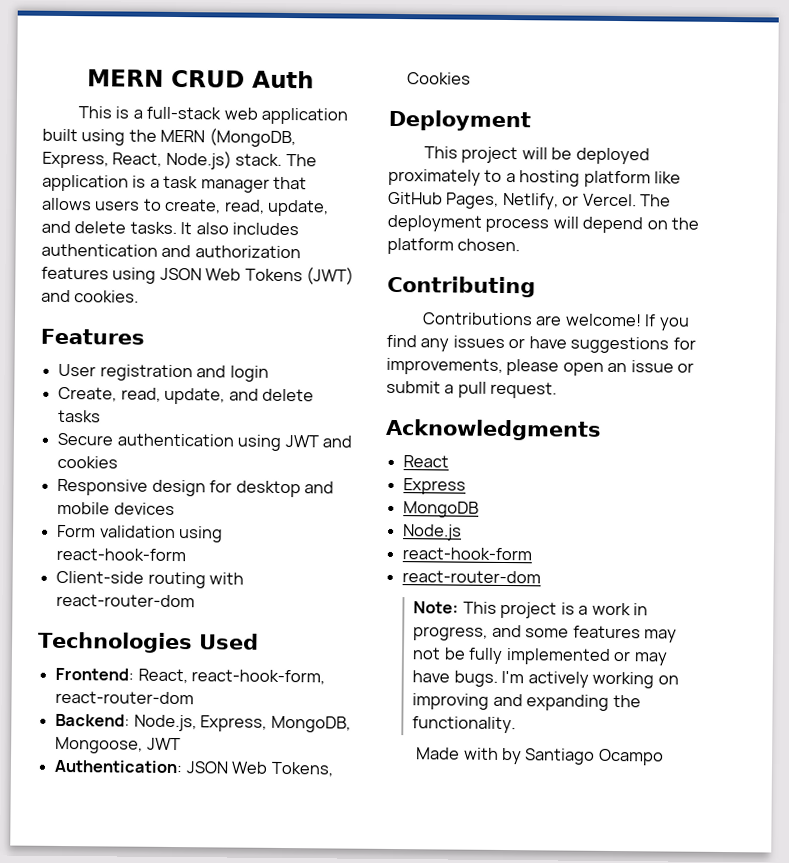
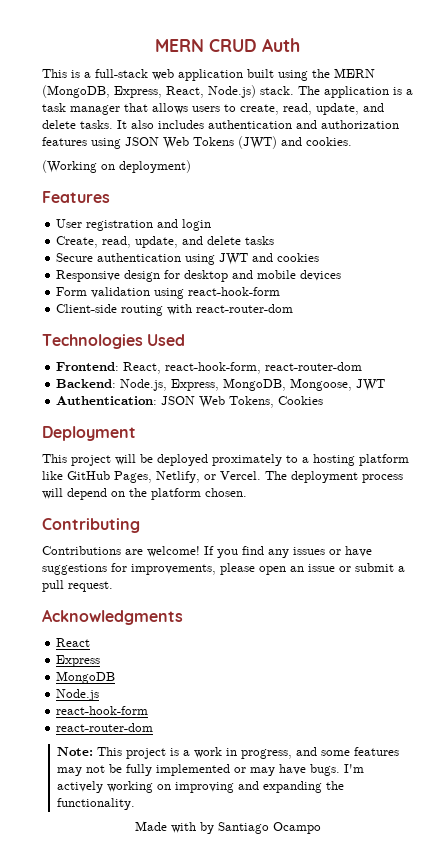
+ (Working on deployment)

